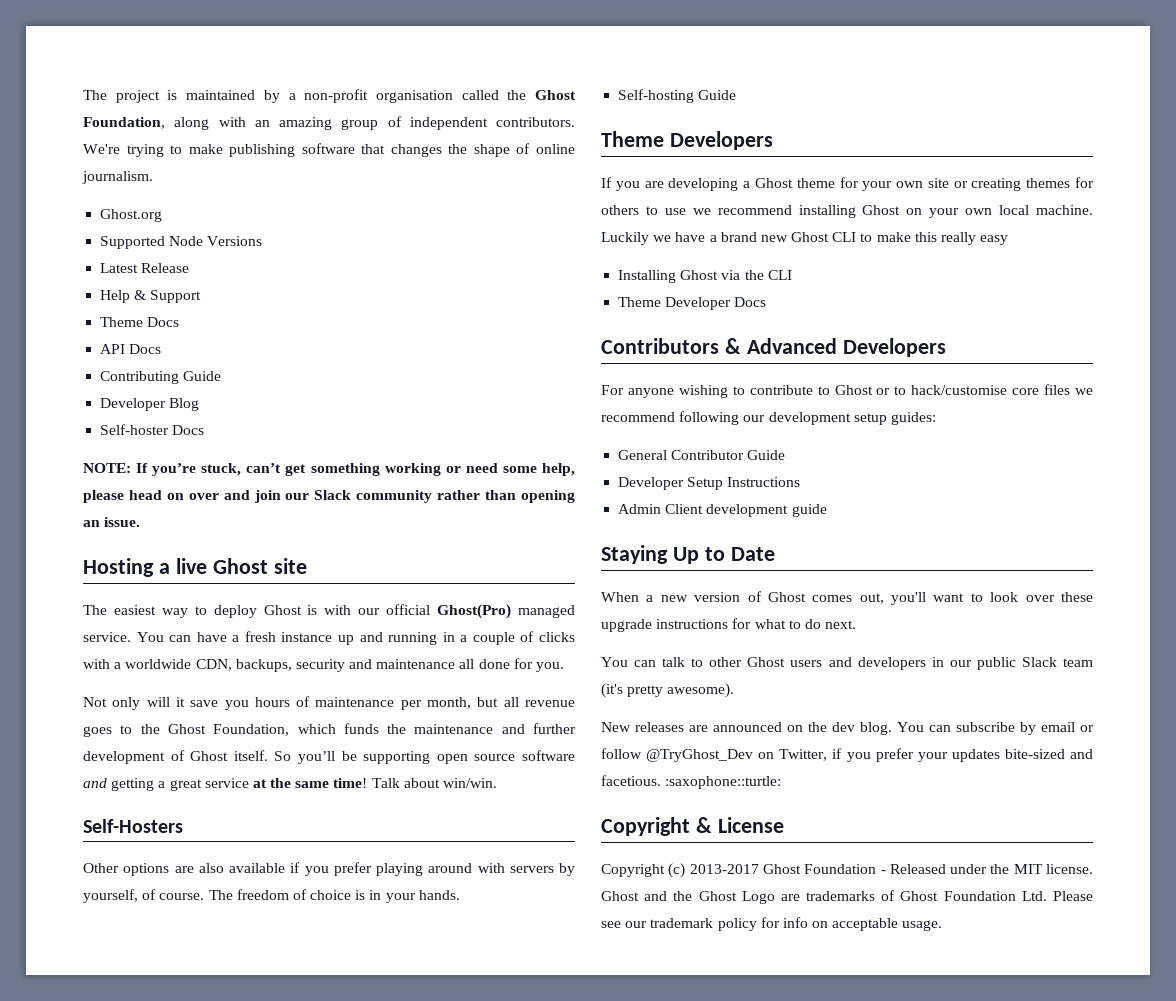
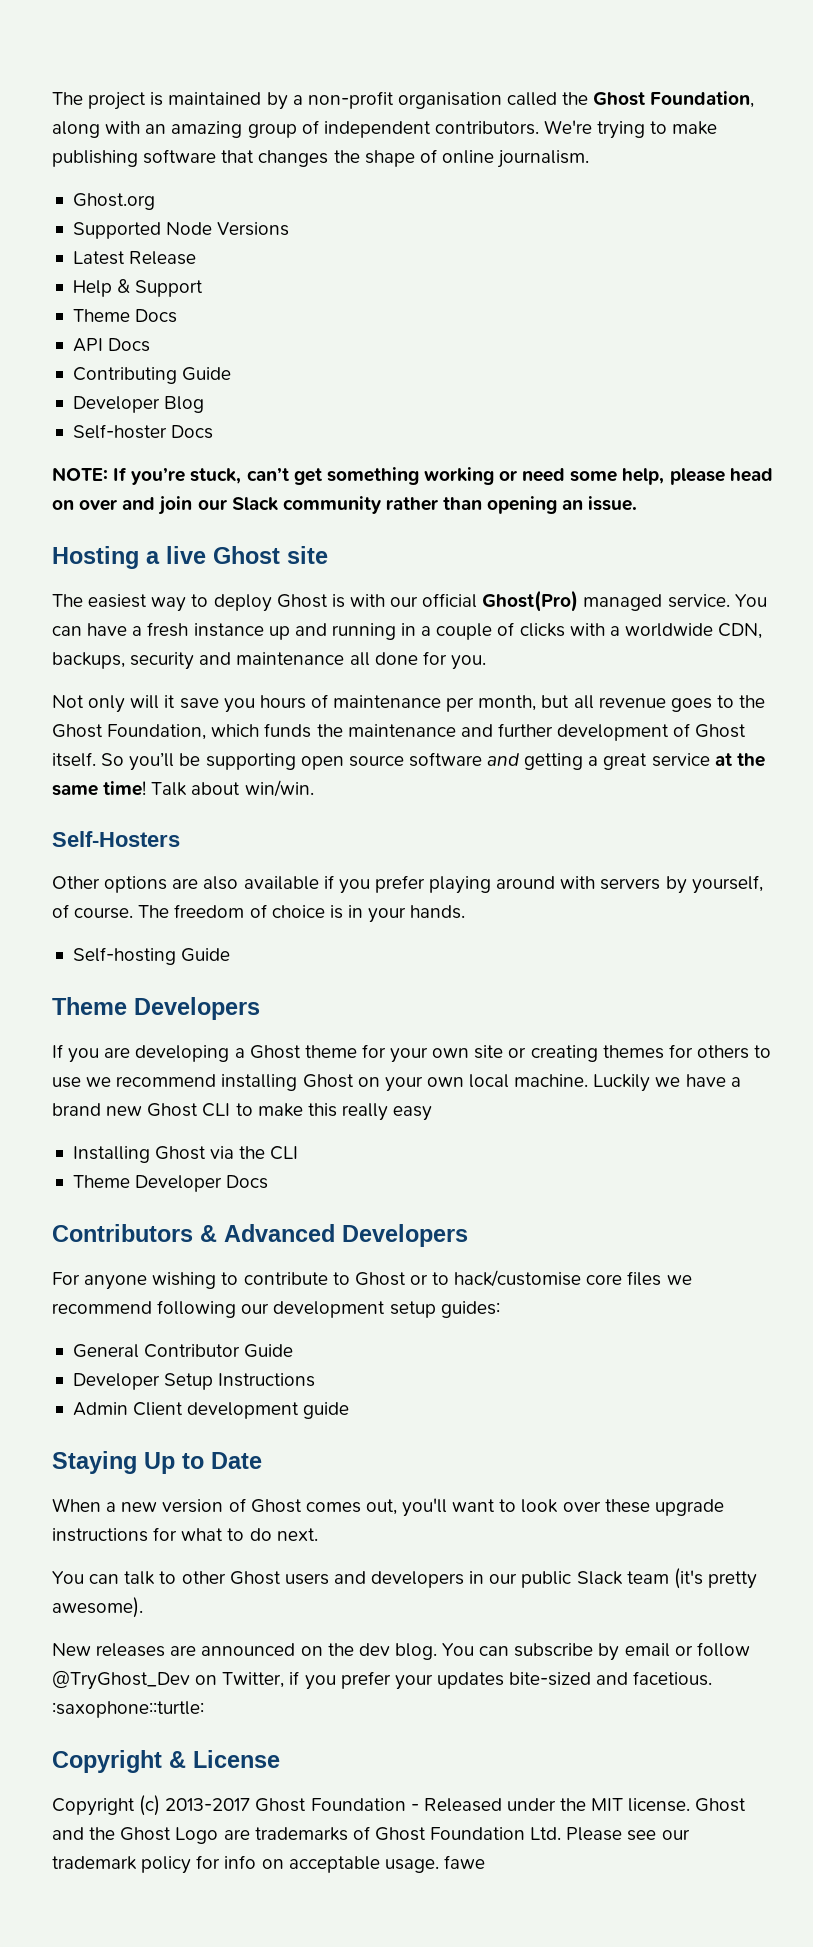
- Ghost and the Ghost Logo are trademarks of Ghost Foundation Ltd. Please see our trademark policy for info on acceptable usage.
+ Ghost and the Ghost Logo are trademarks of Ghost Foundation Ltd. Please see our trademark policy for info on acceptable usage. fawe

